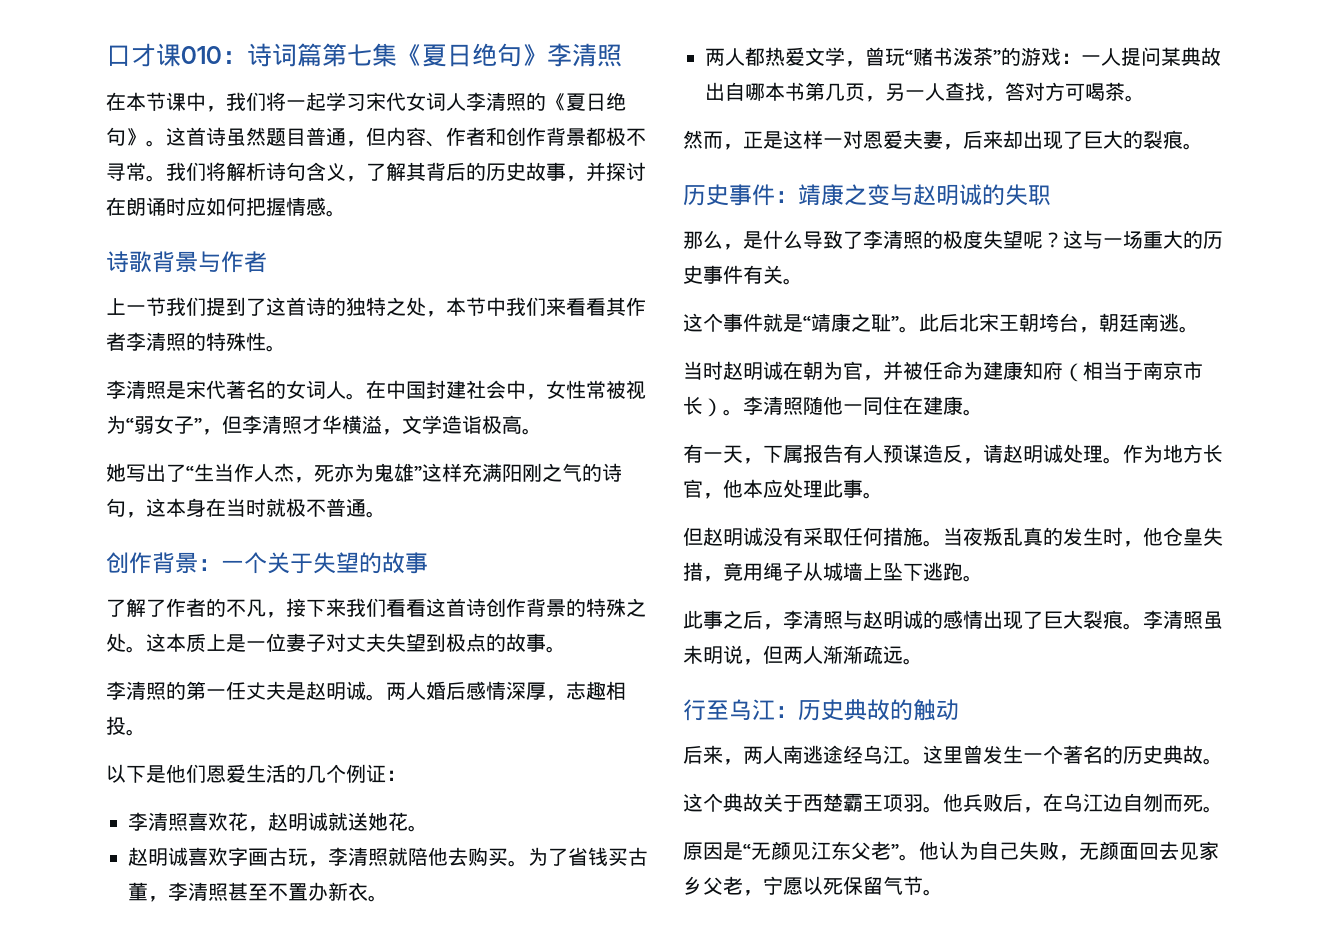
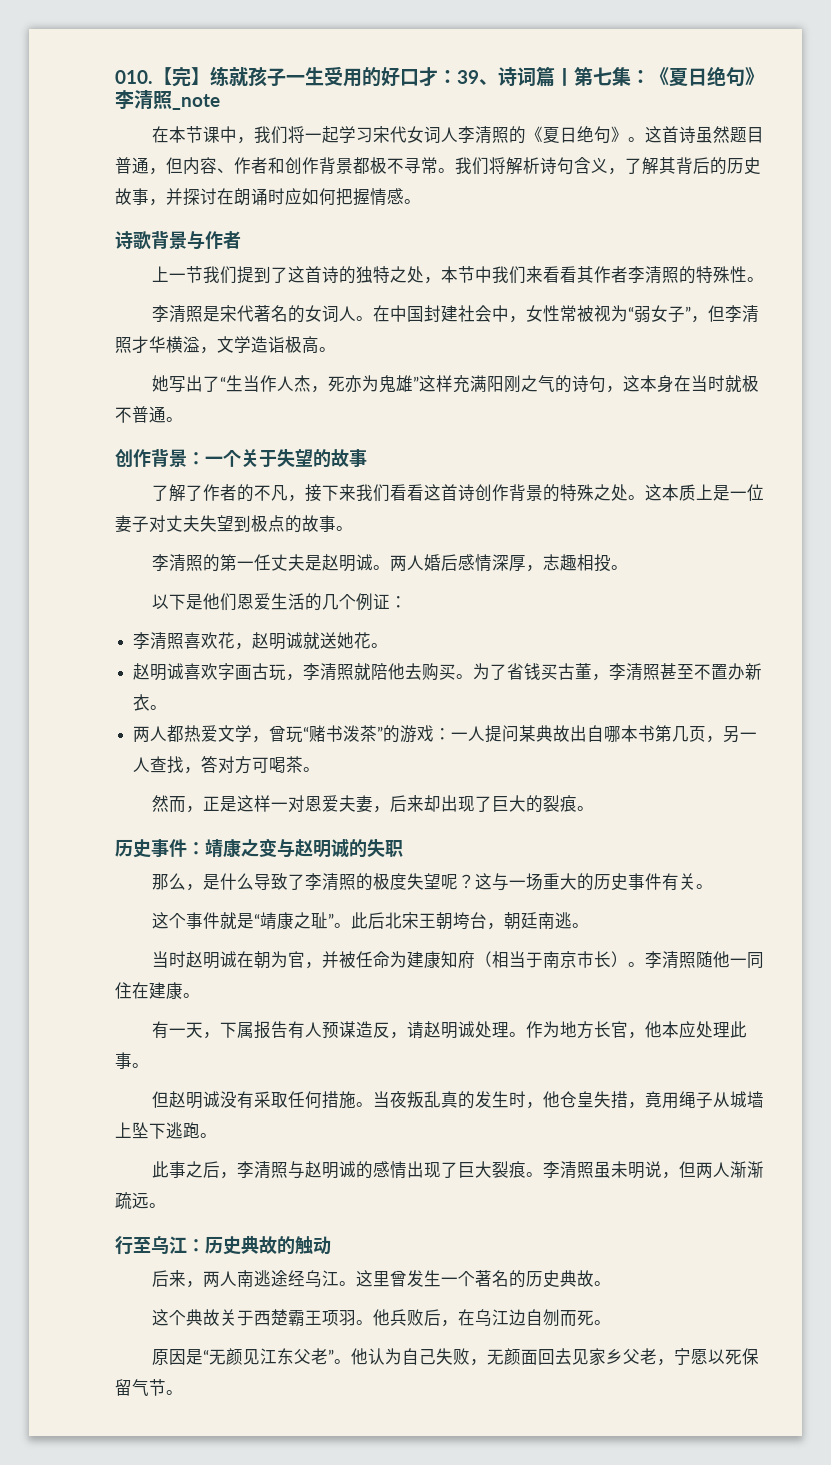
- 口才课010：诗词篇第七集《夏日绝句》李清照
+ 010.【完】练就孩子一生受用的好口才：39、诗词篇丨第七集：《夏日绝句》李清照_note

